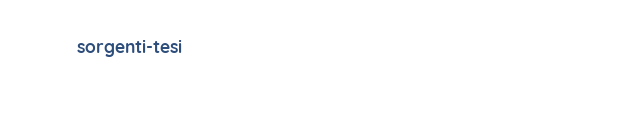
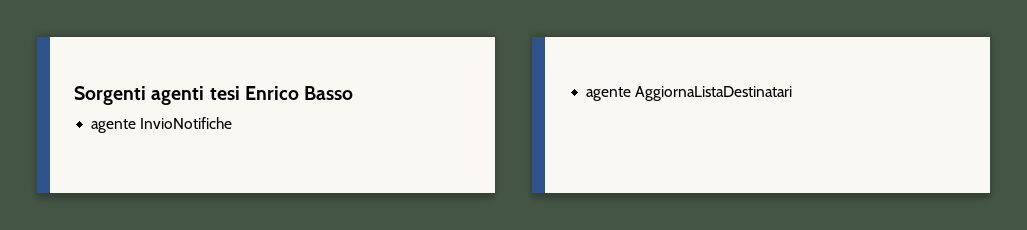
- sorgenti-tesi
+ Sorgenti agenti tesi Enrico Basso
+ agente InvioNotifiche
+ agente AggiornaListaDestinatari

